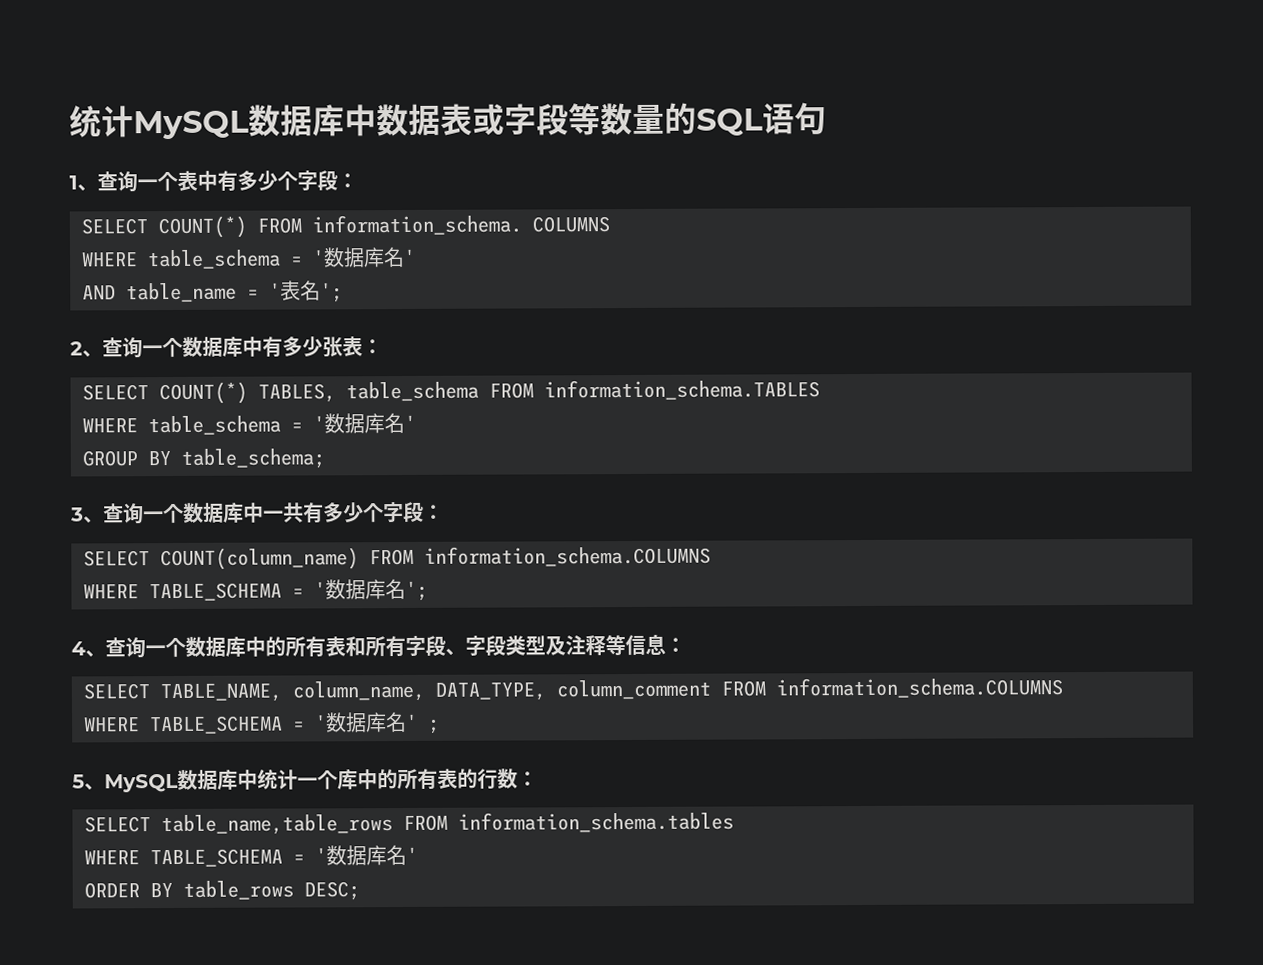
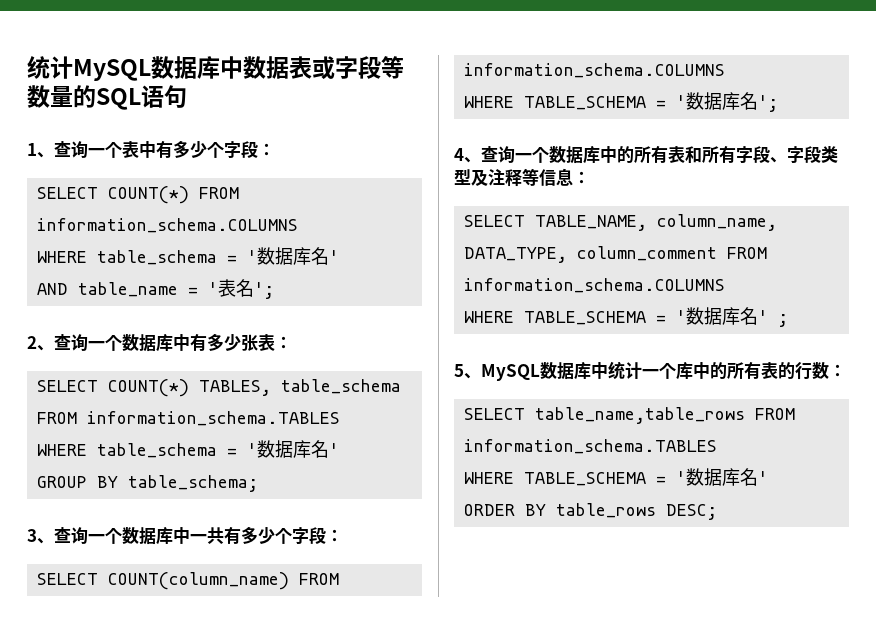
- SELECT COUNT(*) FROM information_schema. COLUMNS
+ SELECT COUNT(*) FROM information_schema.COLUMNS
- SELECT table_name,table_rows FROM information_schema.tables
+ SELECT table_name,table_rows FROM information_schema.TABLES

